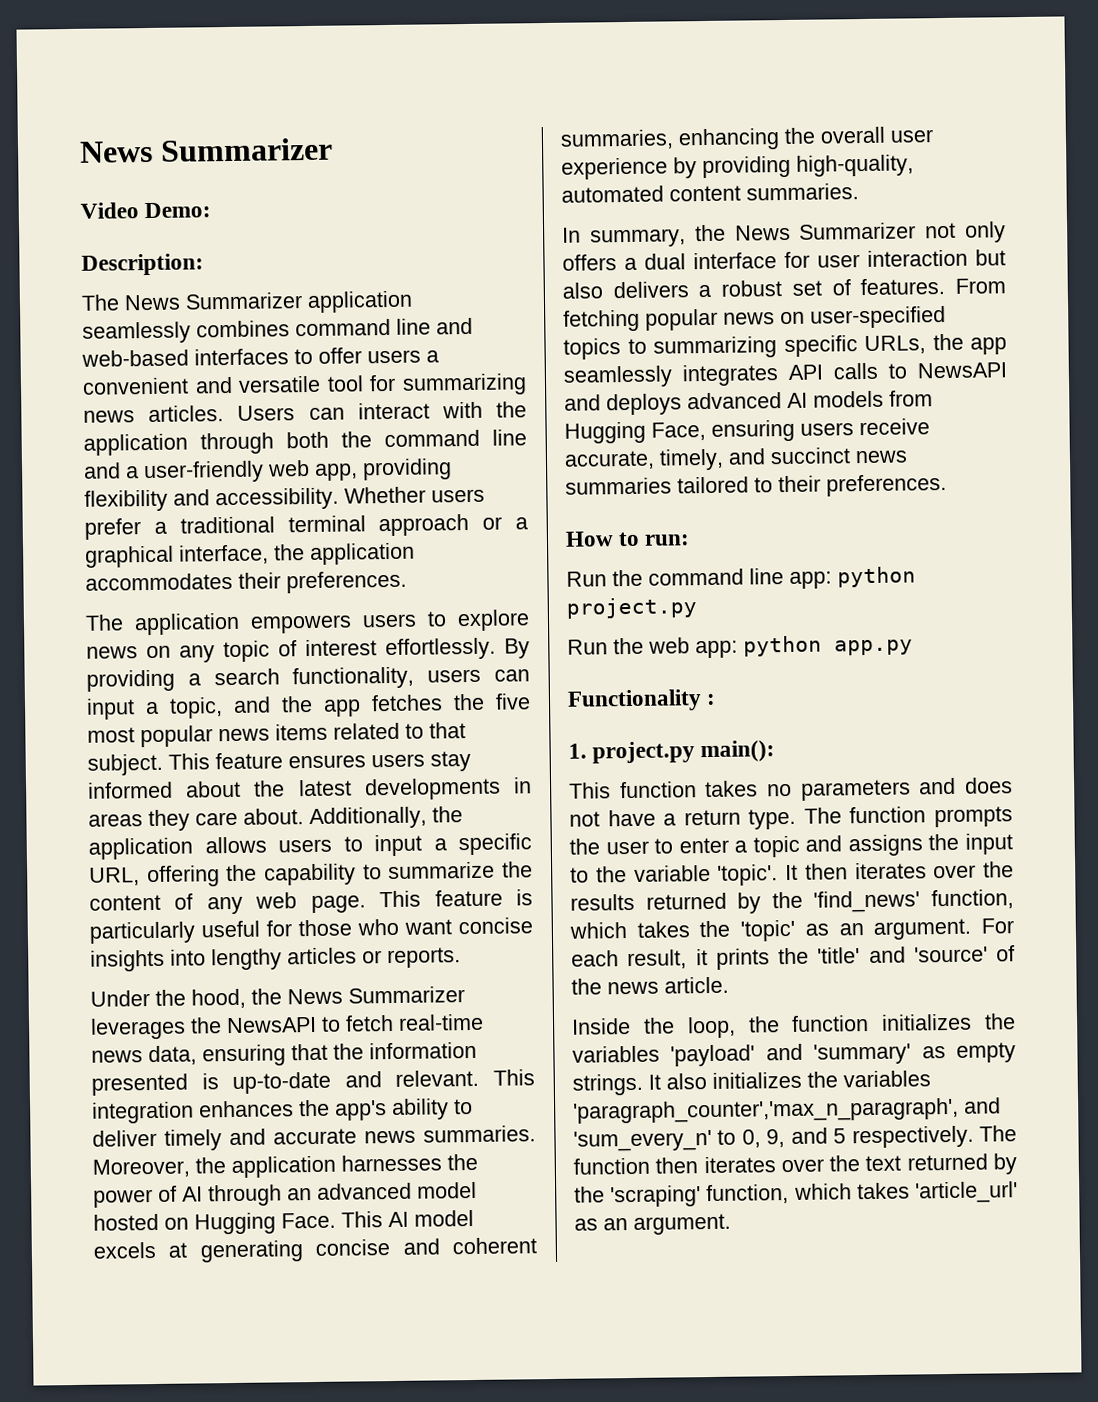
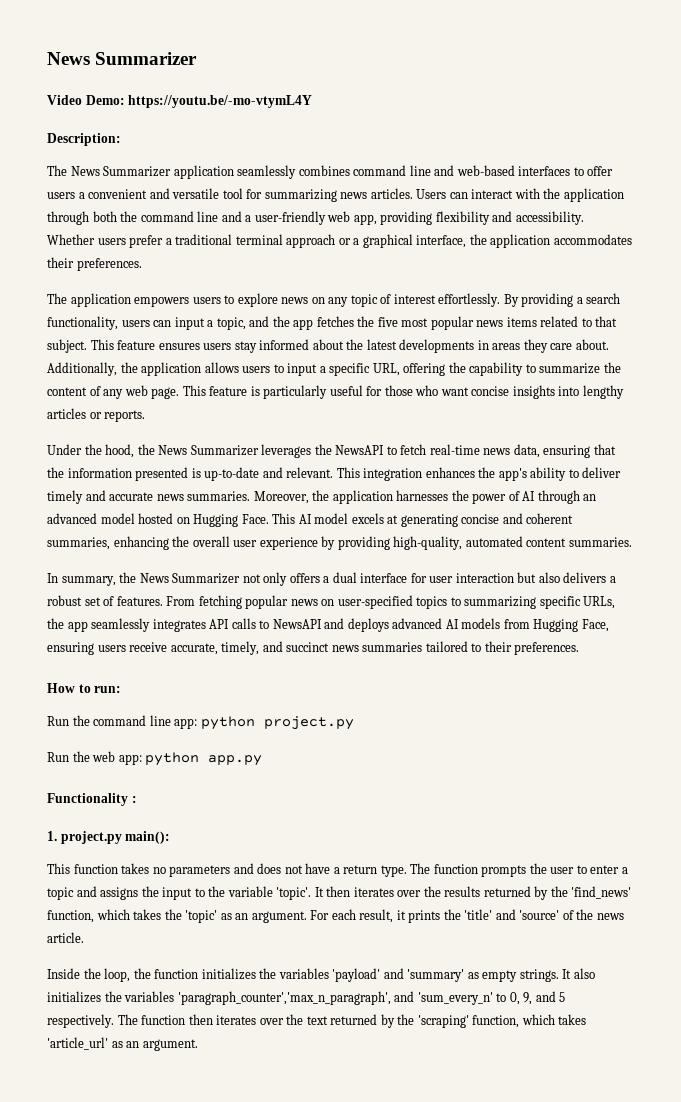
- Video Demo:
+ Video Demo: https://youtu.be/-mo-vtymL4Y

